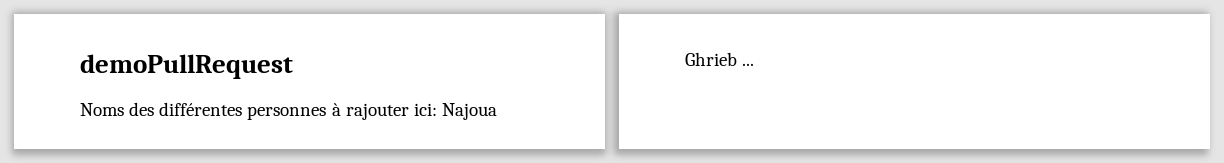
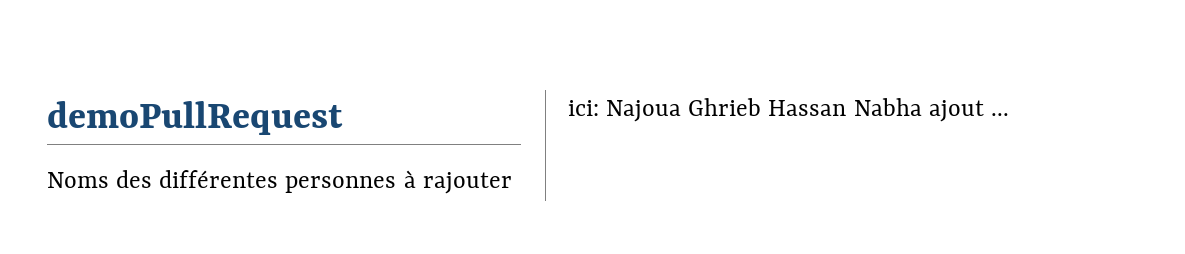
- Noms des différentes personnes à rajouter ici: Najoua Ghrieb ...
+ Noms des différentes personnes à rajouter ici: Najoua Ghrieb Hassan Nabha ajout ...

